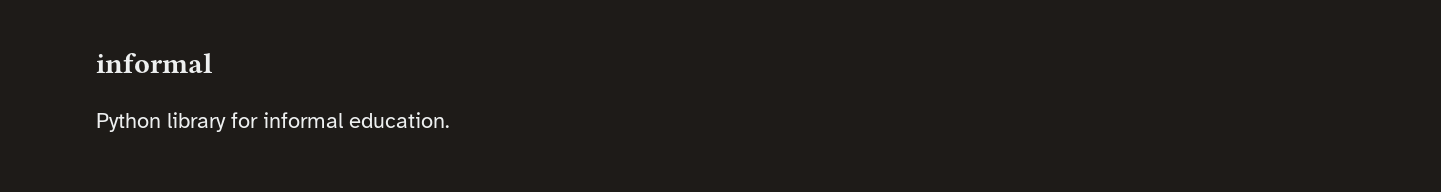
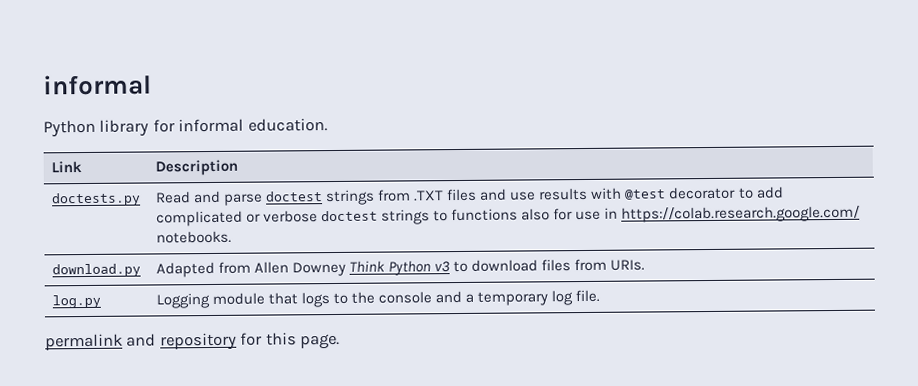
+ Link | Description
+ doctests.py | Read and parse doctest strings from .TXT files and use results with @test decorator to add complicated or verbose doctest strings to functions also for use in https://colab.research.google.com/ notebooks.
+ download.py | Adapted from Allen Downey Think Python v3 to download files from URIs.
+ log.py | Logging module that logs to the console and a temporary log file.
+ permalink and repository for this page.

